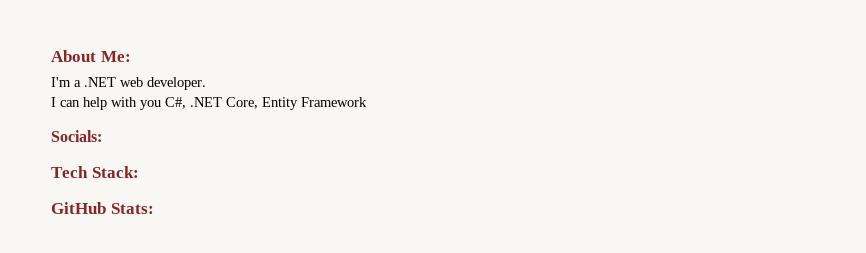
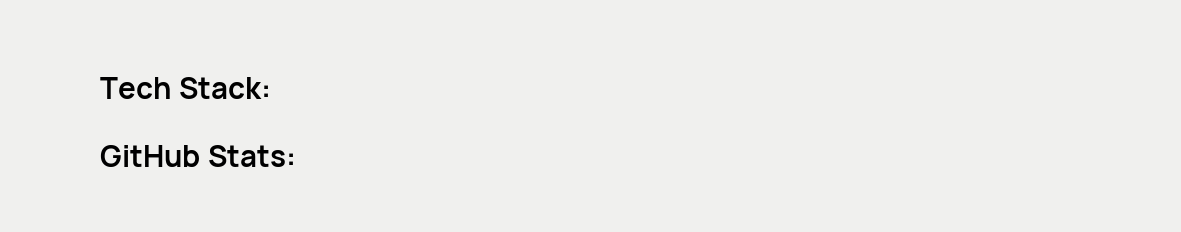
- About Me:
- I'm a .NET web developer.
- I can help with you C#, .NET Core, Entity Framework
- Socials:

